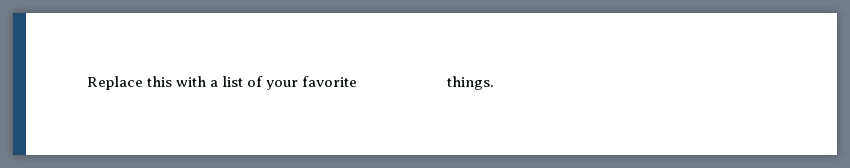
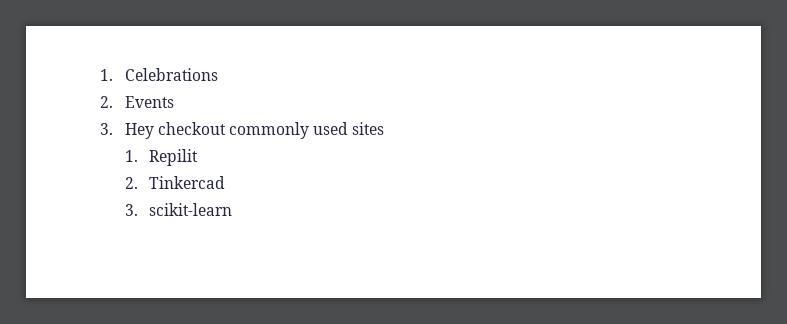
- Replace this with a list of your favorite things.
+ 1. Celebrations
+ 2. Events
+ 3. Hey checkout commonly used sites
+ 1. Repilit
+ 2. Tinkercad
+ 3. scikit-learn

